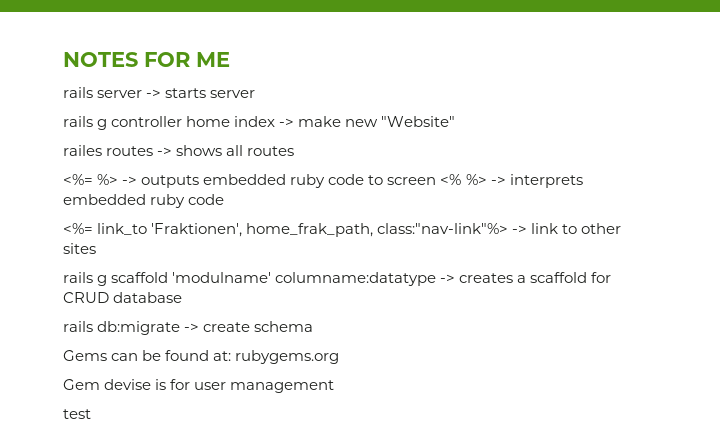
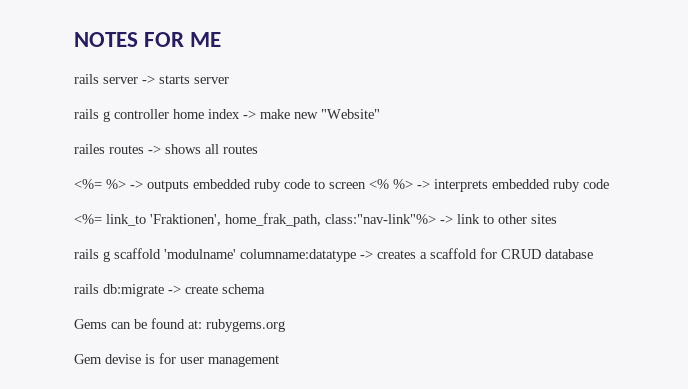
- test

